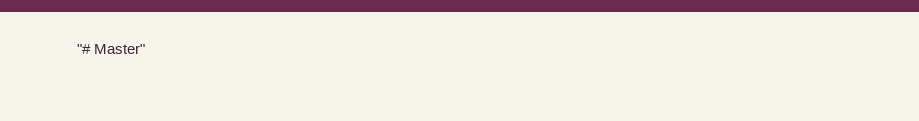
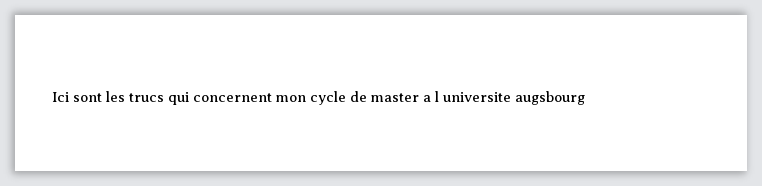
- "# Master"
+ Ici sont les trucs qui concernent mon cycle de master a l universite augsbourg

